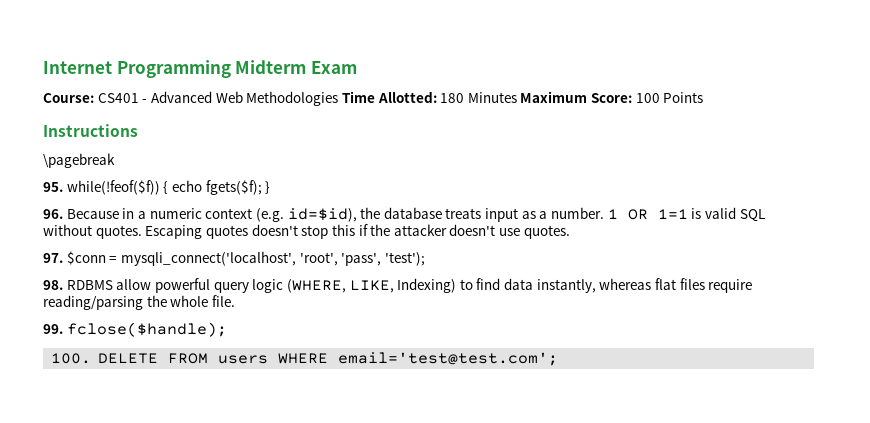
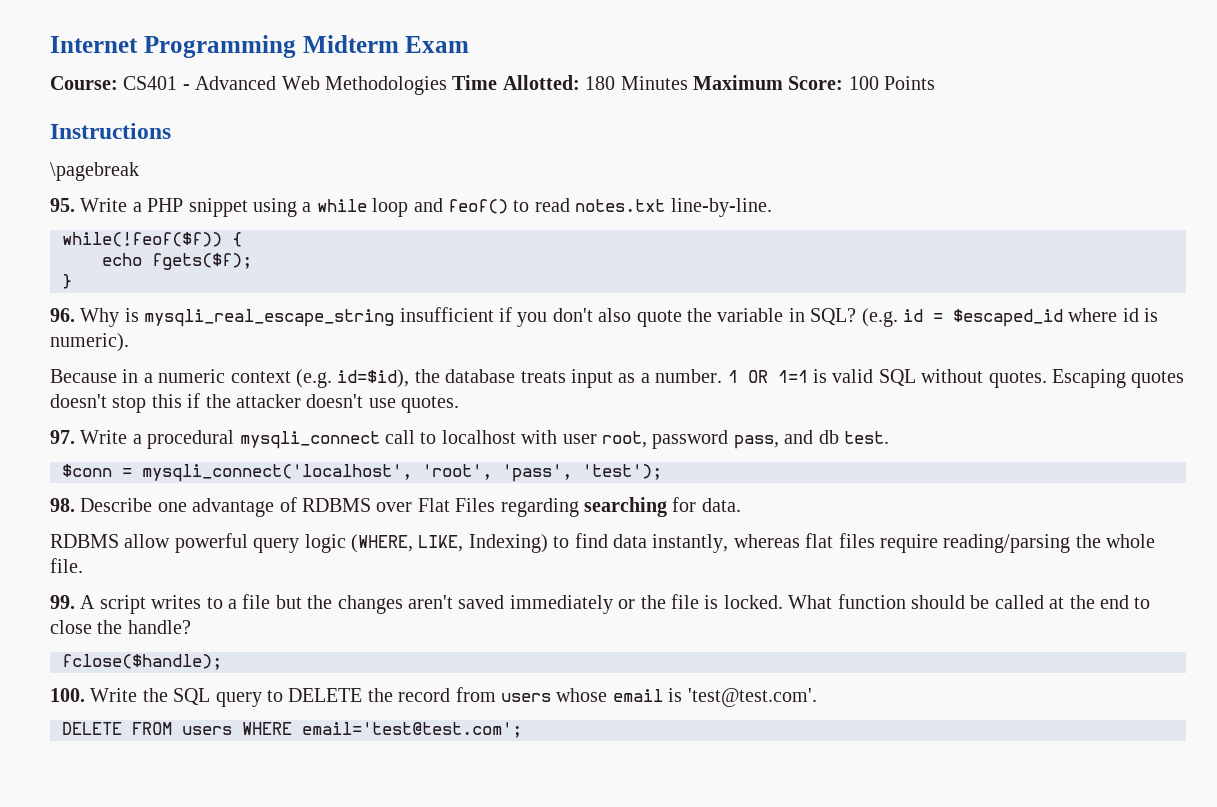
- 95. while(!feof($f)) { echo fgets($f); }
+ 95. Write a PHP snippet using a while loop and feof() to read notes.txt line-by-line.
+ while(!feof($f)) {
+ echo fgets($f);
+ }
- 96. Because in a numeric context (e.g. id=$id), the database treats input as a number.
+ 96. Why is mysqli_real_escape_string insufficient if you don't also quote the variable in SQL? (e.g. id = $escaped_id where id is numeric).
+ Because in a numeric context (e.g. id=$id), the database treats input as a number.
- 97. $conn = mysqli_connect('localhost', 'root', 'pass', 'test');
+ 97. Write a procedural mysqli_connect call to localhost with user root, password pass, and db test.
+ $conn = mysqli_connect('localhost', 'root', 'pass', 'test');
- 98. RDBMS allow powerful query logic (WHERE, LIKE, Indexing) to find data instantly, whereas flat files require reading/parsing the whole file.
+ 98. Describe one advantage of RDBMS over Flat Files regarding searching for data.
+ RDBMS allow powerful query logic (WHERE, LIKE, Indexing) to find data instantly, whereas flat files require reading/parsing the whole file.
- 99. fclose($handle);
- 100. DELETE FROM users WHERE email='test@test.com';
+ 99. A script writes to a file but the changes aren't saved immediately or the file is locked. What function should be called at the end to close the handle?
+ fclose($handle);
+ 100. Write the SQL query to DELETE the record from users whose email is 'test@test.com'.
+ DELETE FROM users WHERE email='test@test.com';

